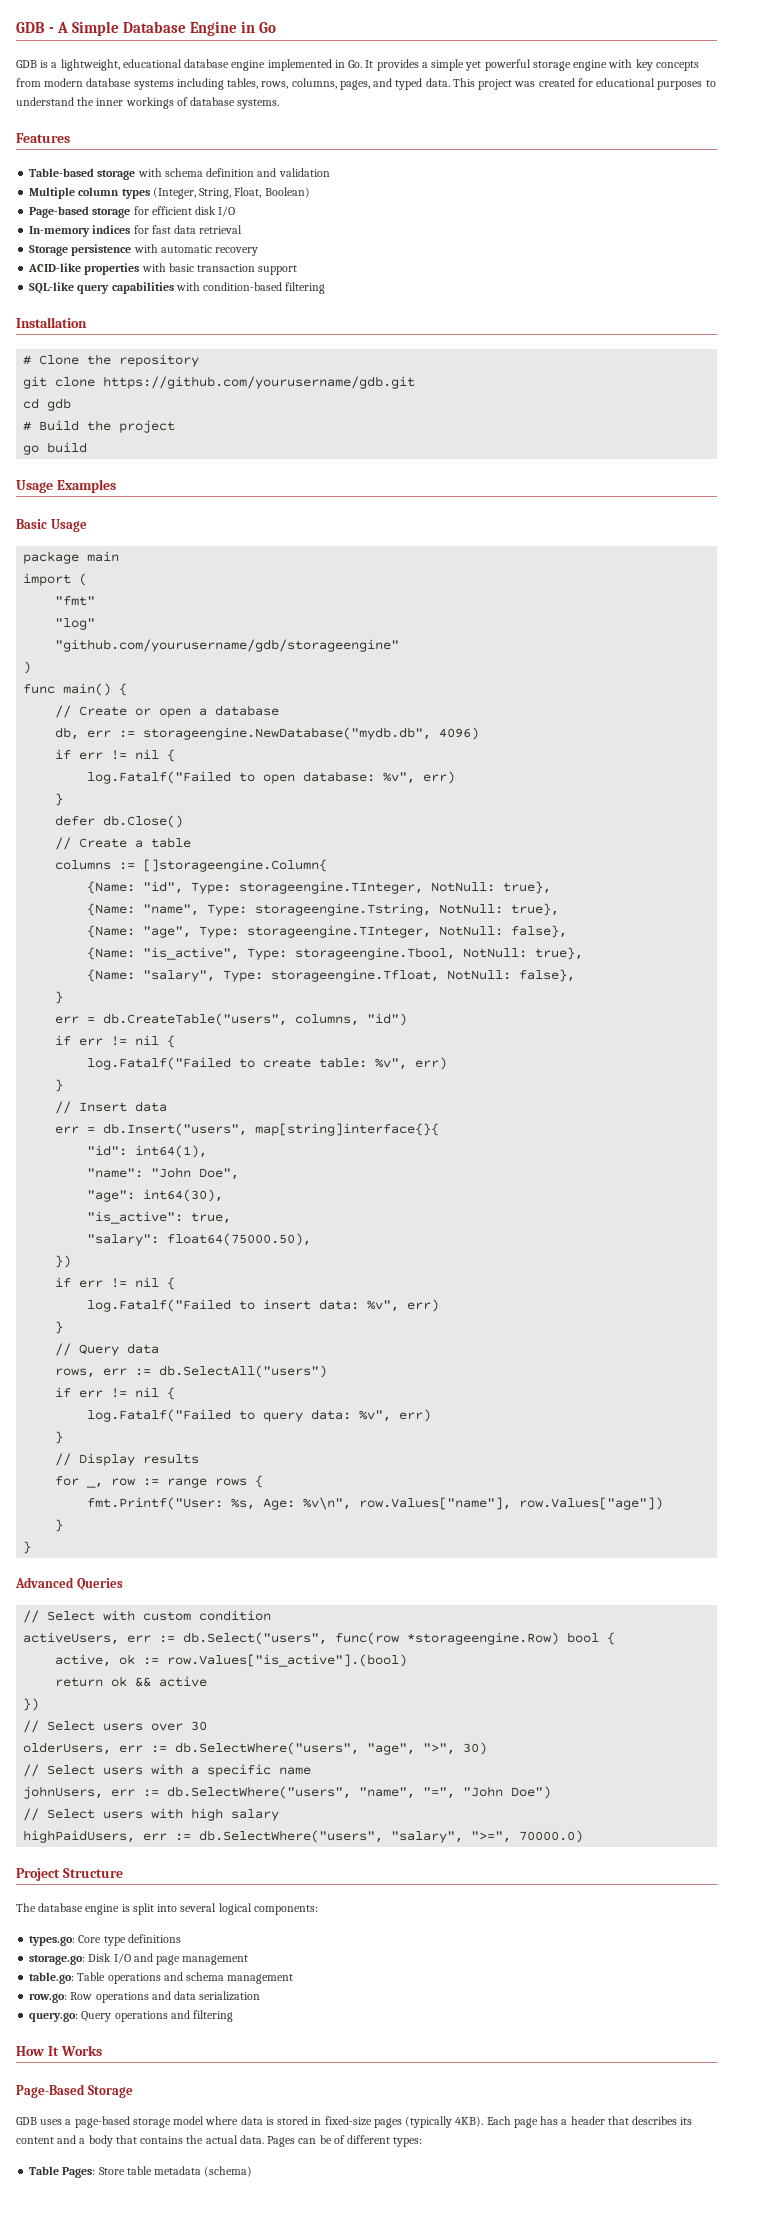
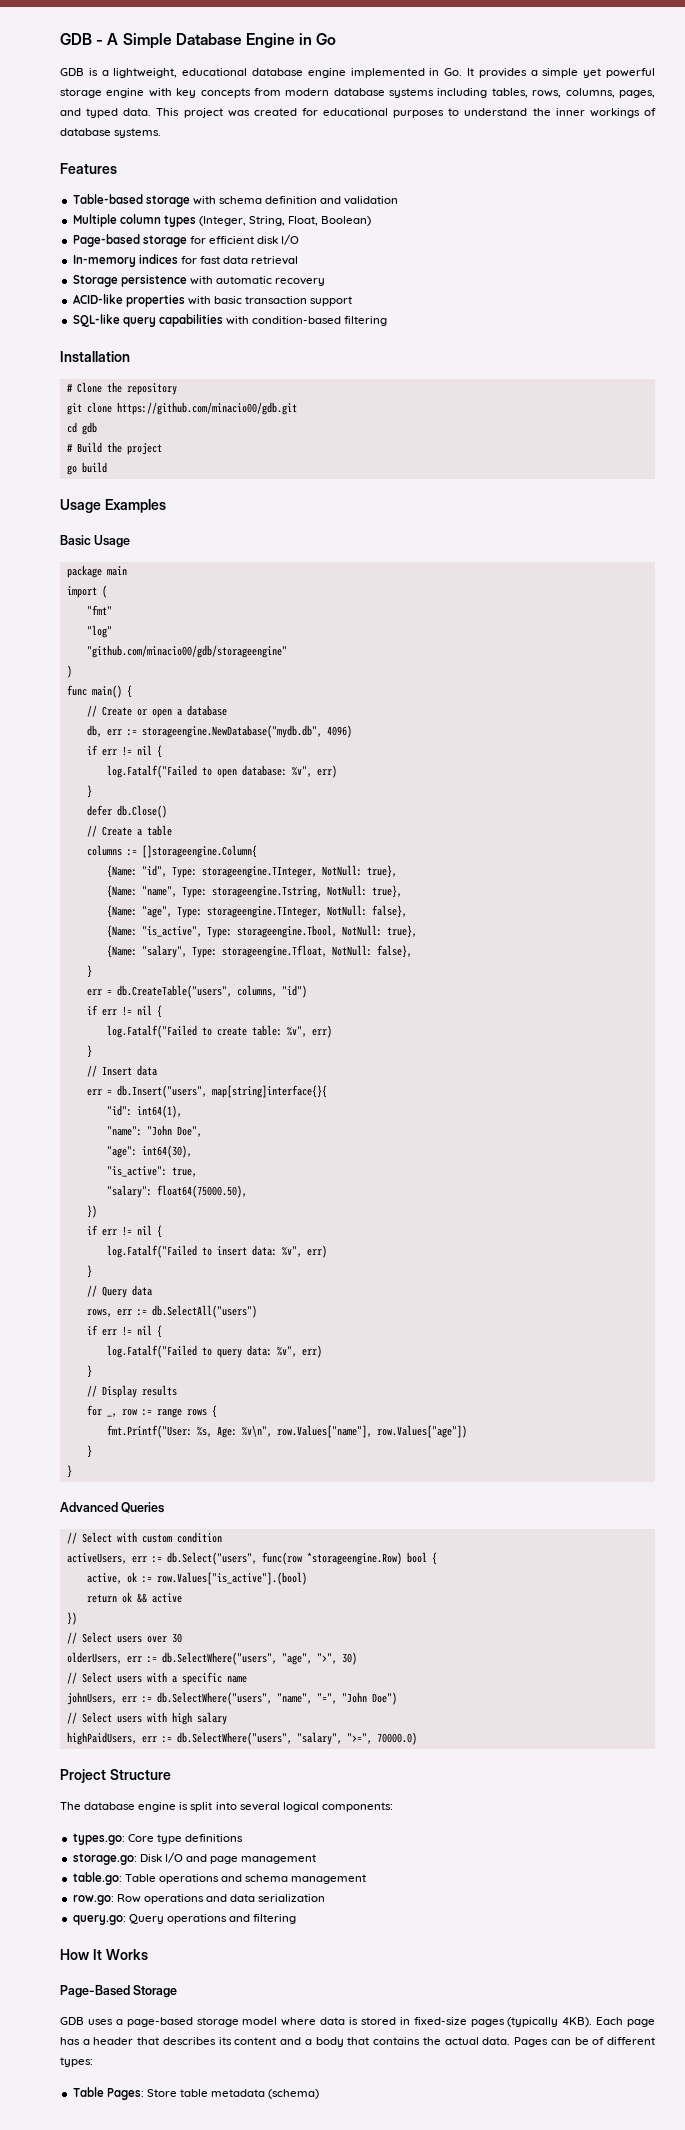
- git clone https://github.com/yourusername/gdb.git
+ git clone https://github.com/minacio00/gdb.git
- "github.com/yourusername/gdb/storageengine"
+ "github.com/minacio00/gdb/storageengine"

